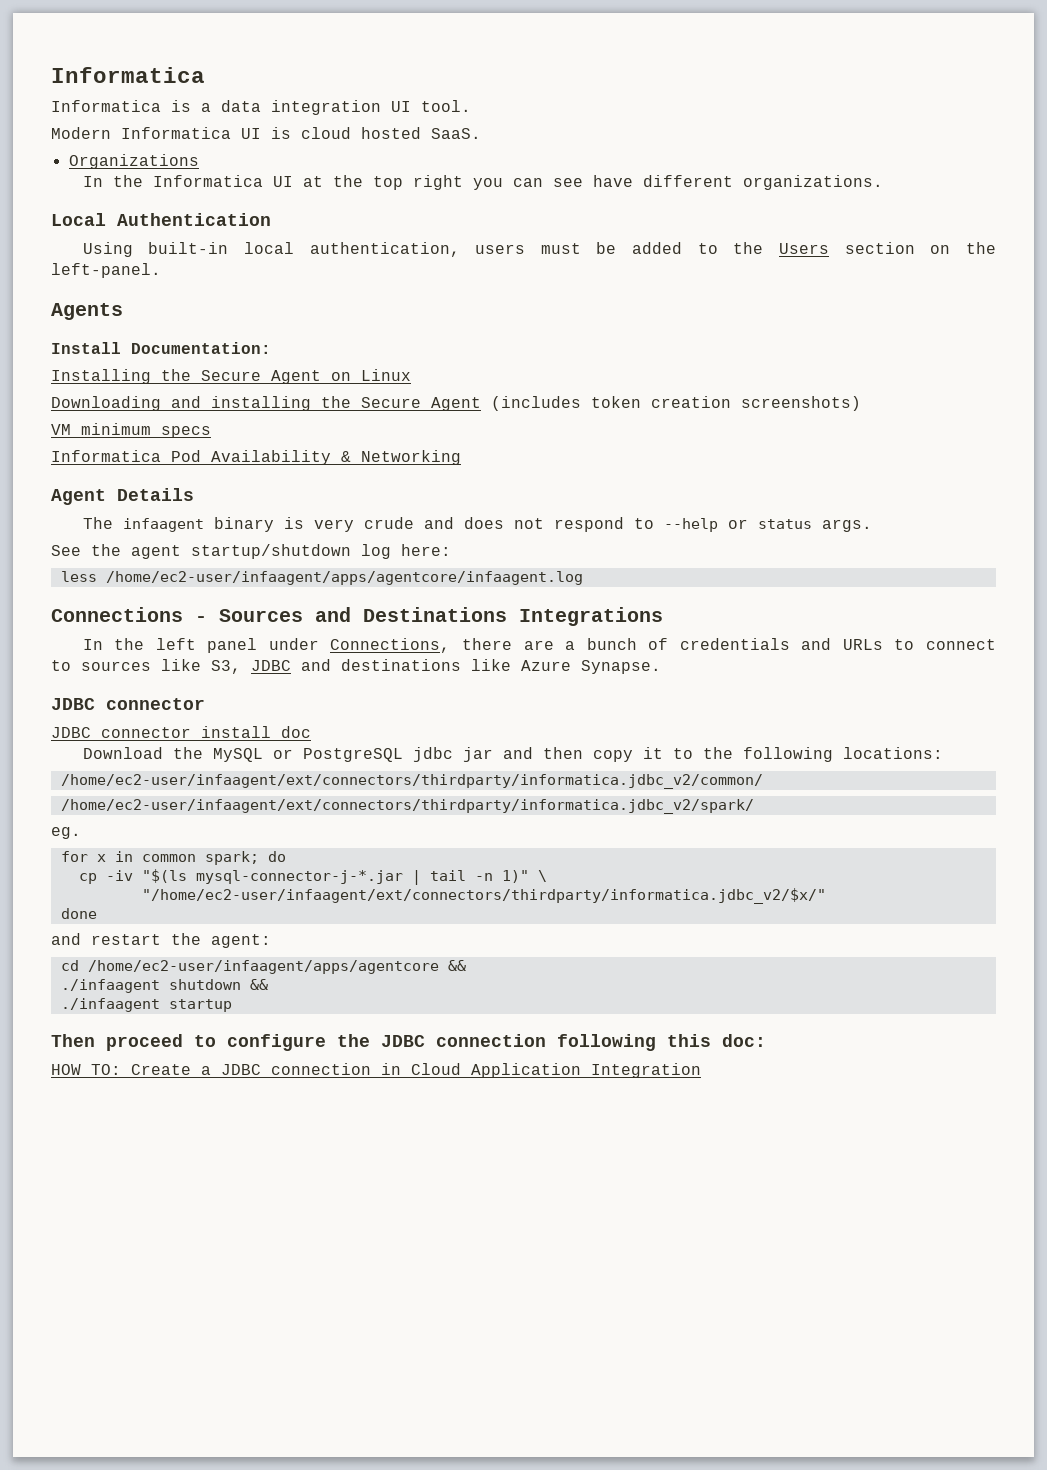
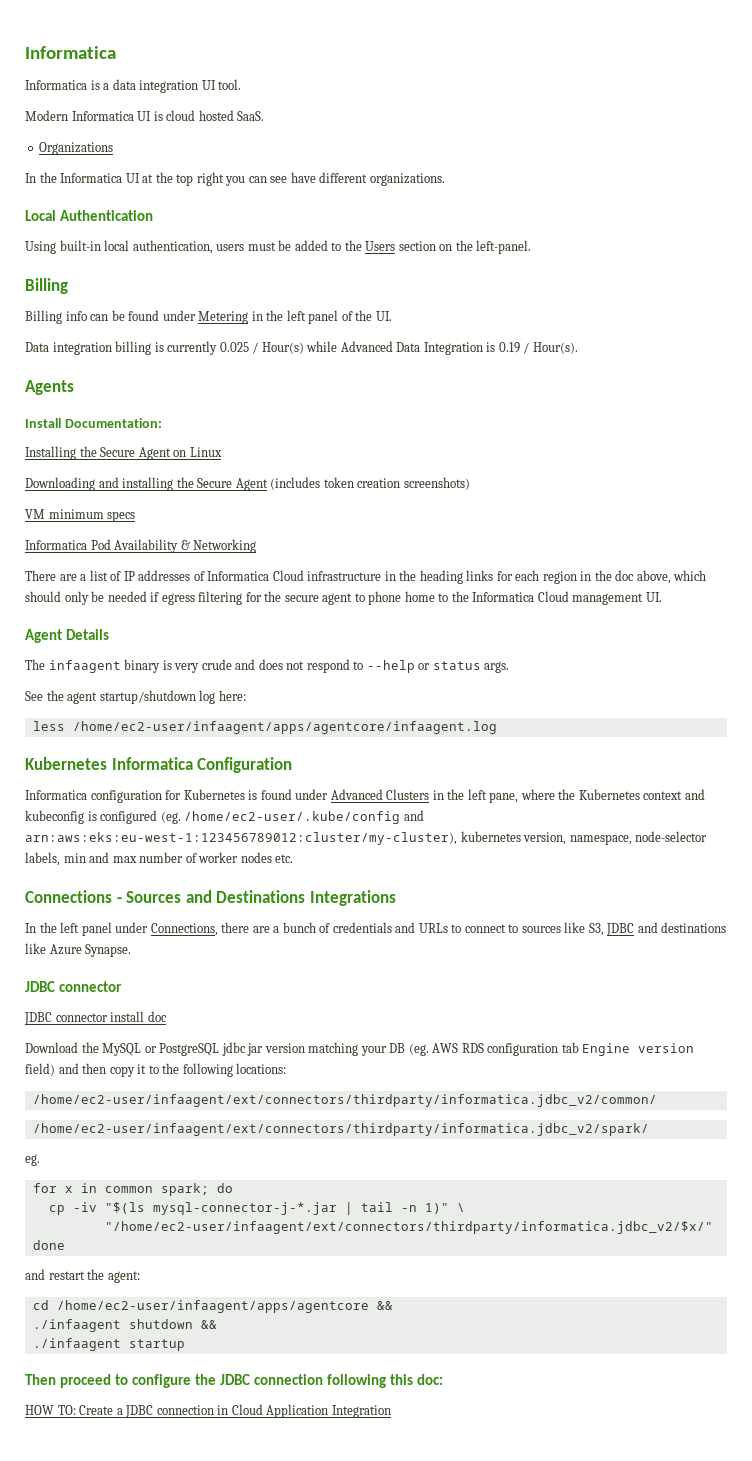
  Using built-in local authentication, users must be added to the Users section on the left-panel.
+ Billing
+ Billing info can be found under Metering in the left panel of the UI.
+ Data integration billing is currently 0.025 / Hour(s) while Advanced Data Integration is 0.19 / Hour(s).
+ There are a list of IP addresses of Informatica Cloud infrastructure in the heading links for each region in the doc above, which should only be needed if egress filtering for the secure agent to phone home to the Informatica Cloud management UI.
+ Kubernetes Informatica Configuration
+ Informatica configuration for Kubernetes is found under Advanced Clusters in the left pane, where the Kubernetes context and kubeconfig is configured (eg. /home/ec2-user/.kube/config and arn:aws:eks:eu-west-1:123456789012:cluster/my-cluster), kubernetes version, namespace, node-selector labels, min and max number of worker nodes etc.
- Download the MySQL or PostgreSQL jdbc jar and then copy it to the following locations:
+ Download the MySQL or PostgreSQL jdbc jar version matching your DB (eg. AWS RDS configuration tab Engine version field) and then copy it to the following locations:

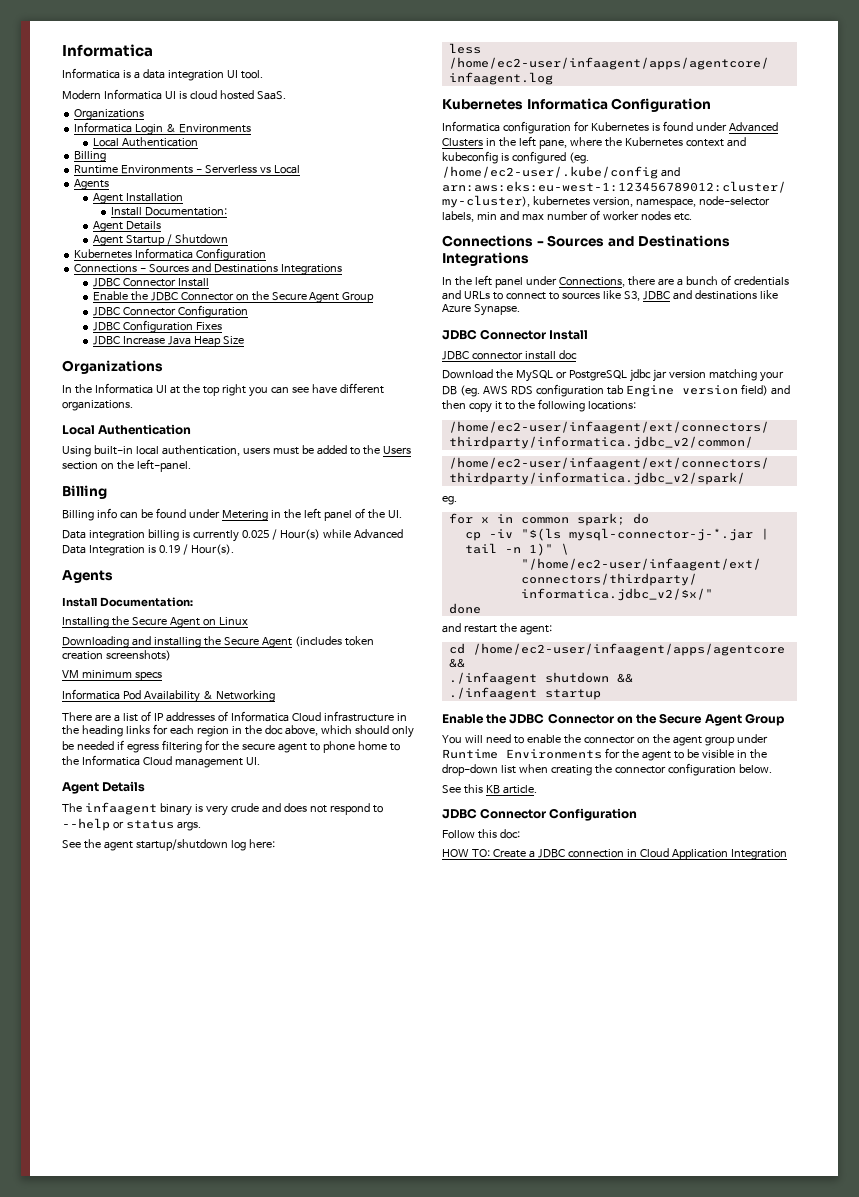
+ Informatica Login & Environments
+ Local Authentication
+ Billing
+ Runtime Environments - Serverless vs Local
+ Agents
+ Agent Installation
+ Install Documentation:
+ Agent Details
+ Agent Startup / Shutdown
+ Kubernetes Informatica Configuration
+ Connections - Sources and Destinations Integrations
+ JDBC Connector Install
+ Enable the JDBC Connector on the Secure Agent Group
+ JDBC Connector Configuration
+ JDBC Configuration Fixes
+ JDBC Increase Java Heap Size
+ Organizations
  In the left panel under Connections, there are a bunch of credentials and URLs to connect to sources like S3, JDBC and destinations like Azure Synapse.
- JDBC connector
+ JDBC Connector Install
  ./infaagent startup
- Then proceed to configure the JDBC connection following this doc:
+ Enable the JDBC Connector on the Secure Agent Group
+ You will need to enable the connector on the agent group under Runtime Environments for the agent to be visible in the drop-down list when creating the connector configuration below.
+ See this KB article.
+ JDBC Connector Configuration
+ Follow this doc:

